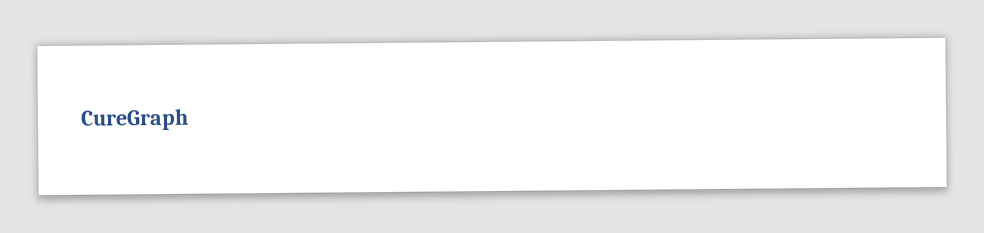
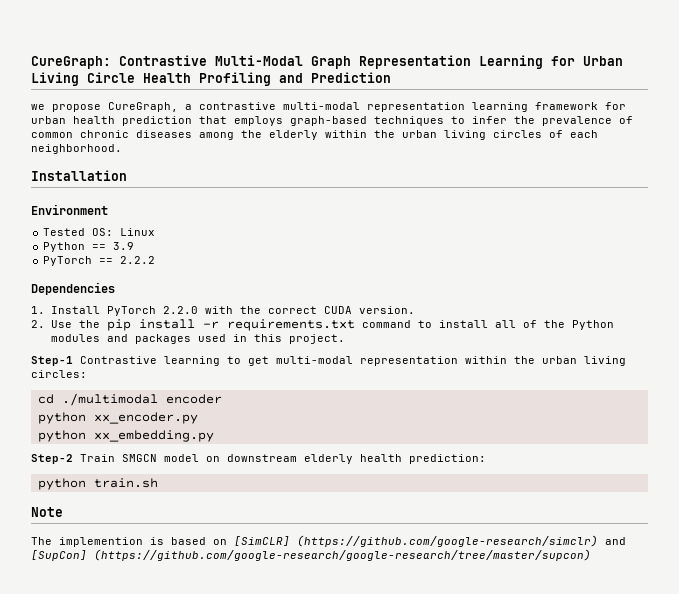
- CureGraph
+ CureGraph: Contrastive Multi-Modal Graph Representation Learning for Urban Living Circle Health Profiling and Prediction
+ we propose CureGraph, a contrastive multi-modal representation learning framework for urban health prediction that employs graph-based techniques to infer the prevalence of common chronic diseases among the elderly within the urban living circles of each neighborhood.
+ Installation
+ Environment
+ Tested OS: Linux
+ Python == 3.9
+ PyTorch == 2.2.2
+ Dependencies
+ 1. Install PyTorch 2.2.0 with the correct CUDA version.
+ 2. Use the pip install -r requirements.txt command to install all of the Python modules and packages used in this project.
+ Step-1 Contrastive learning to get multi-modal representation within the urban living circles:
+ cd ./multimodal encoder
+ python xx_encoder.py
+ python xx_embedding.py
+ Step-2 Train SMGCN model on downstream elderly health prediction:
+ python train.sh
+ Note
+ The implemention is based on [SimCLR] (https://github.com/google-research/simclr) and [SupCon] (https://github.com/google-research/google-research/tree/master/supcon)

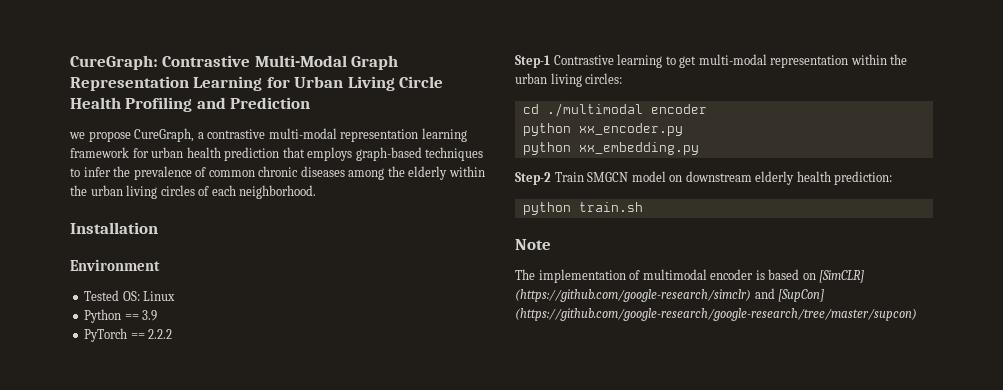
- Dependencies
- 1. Install PyTorch 2.2.0 with the correct CUDA version.
- 2. Use the pip install -r requirements.txt command to install all of the Python modules and packages used in this project.
- The implemention is based on [SimCLR] (https://github.com/google-research/simclr) and [SupCon] (https://github.com/google-research/google-research/tree/master/supcon)
+ The implementation of multimodal encoder is based on [SimCLR] (https://github.com/google-research/simclr) and [SupCon] (https://github.com/google-research/google-research/tree/master/supcon)

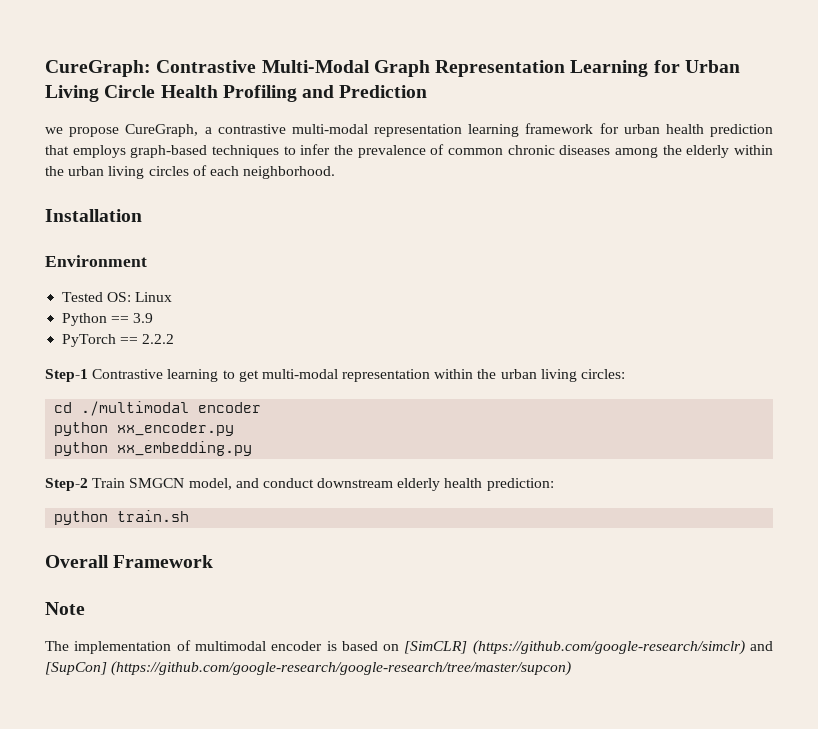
- Step-2 Train SMGCN model on downstream elderly health prediction:
+ Step-2 Train SMGCN model, and conduct downstream elderly health prediction:
+ Overall Framework

